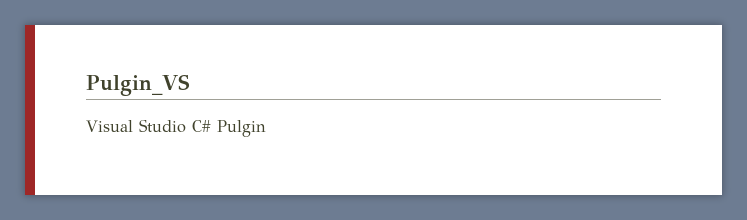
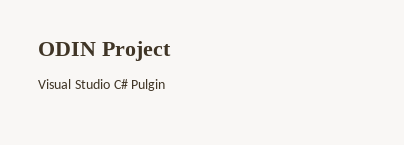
- Pulgin_VS
+ ODIN Project

